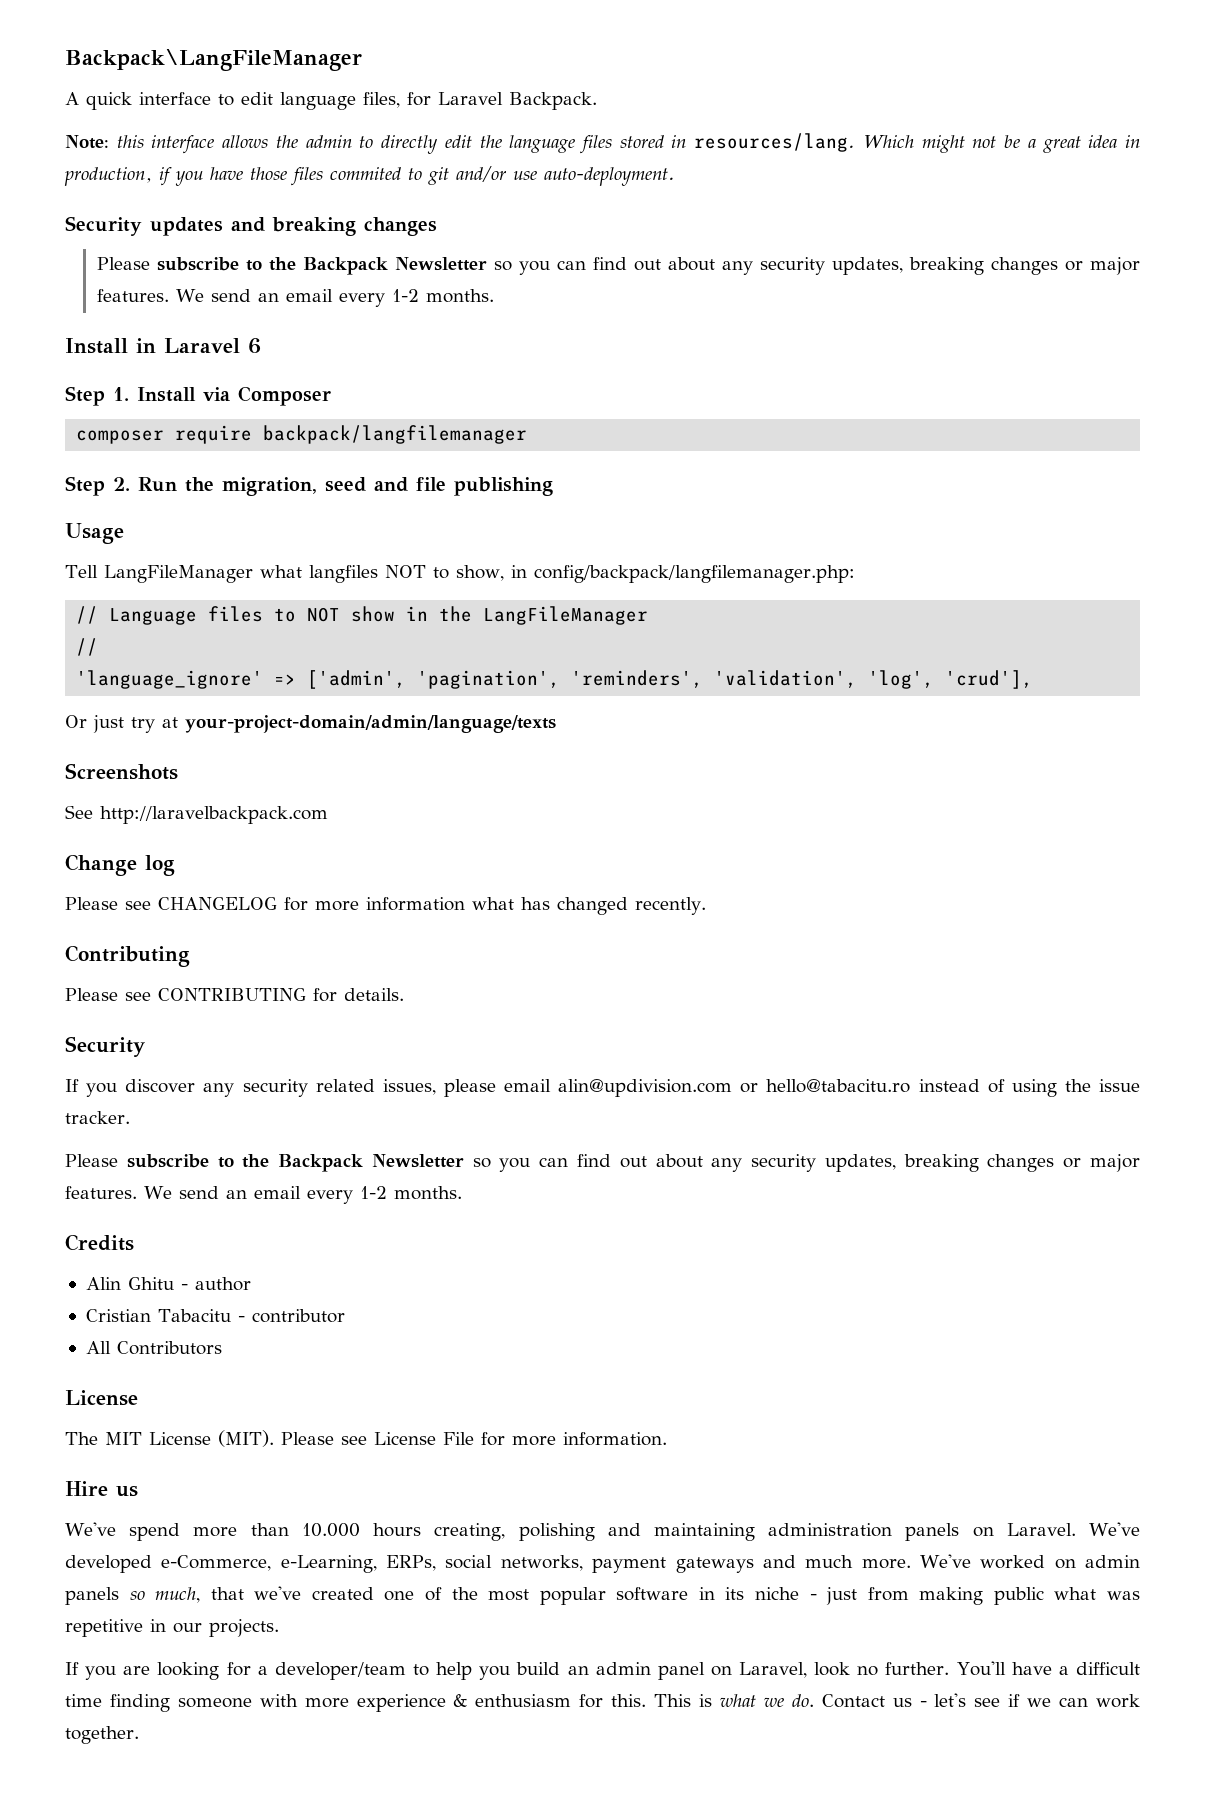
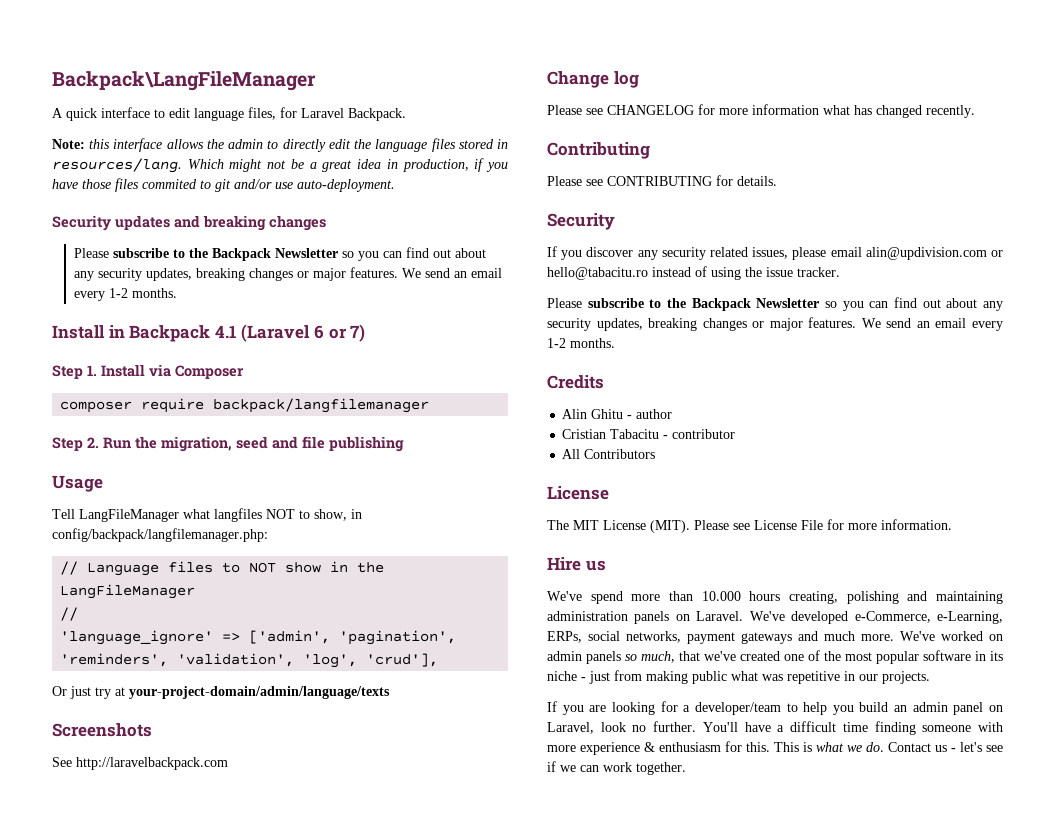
- Install in Laravel 6
+ Install in Backpack 4.1 (Laravel 6 or 7)

